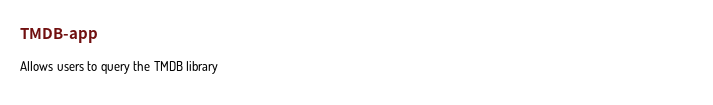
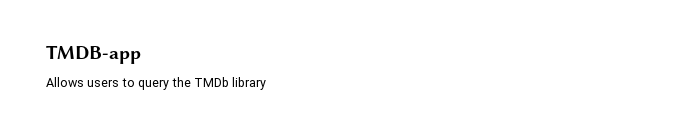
- Allows users to query the TMDB library
+ Allows users to query the TMDb library

